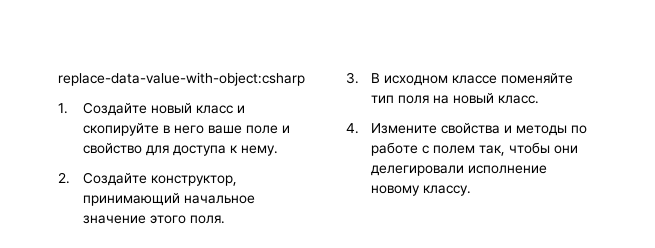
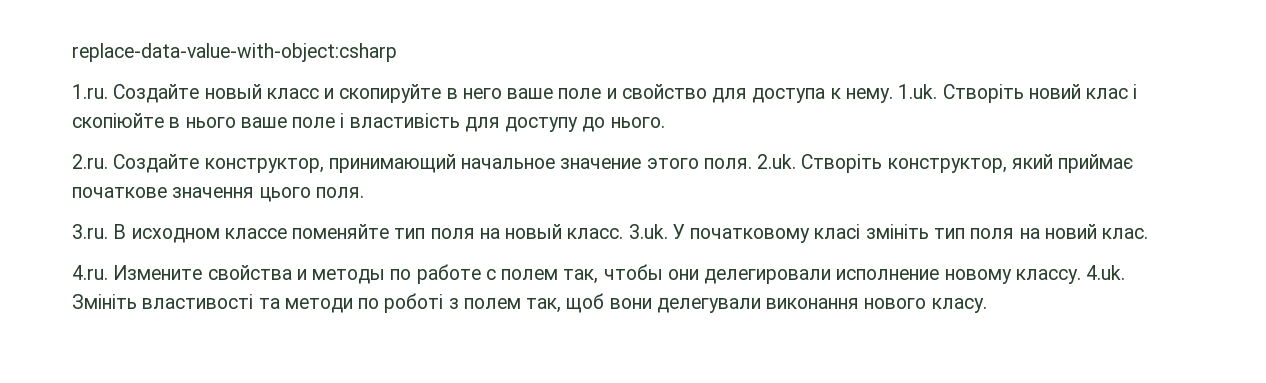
- 1. Создайте новый класс и скопируйте в него ваше поле и свойство для доступа к нему.
- 2. Создайте конструктор, принимающий начальное значение этого поля.
- 3. В исходном классе поменяйте тип поля на новый класс.
- 4. Измените свойства и методы по работе с полем так, чтобы они делегировали исполнение новому классу.
+ 1.ru. Создайте новый класс и скопируйте в него ваше поле и свойство для доступа к нему. 1.uk. Створіть новий клас і скопіюйте в нього ваше поле і властивість для доступу до нього.
+ 2.ru. Создайте конструктор, принимающий начальное значение этого поля. 2.uk. Створіть конструктор, який приймає початкове значення цього поля.
+ 3.ru. В исходном классе поменяйте тип поля на новый класс. 3.uk. У початковому класі змініть тип поля на новий клас.
+ 4.ru. Измените свойства и методы по работе с полем так, чтобы они делегировали исполнение новому классу.
+ 4.uk. Змініть властивості та методи по роботі з полем так, щоб вони делегували виконання нового класу.

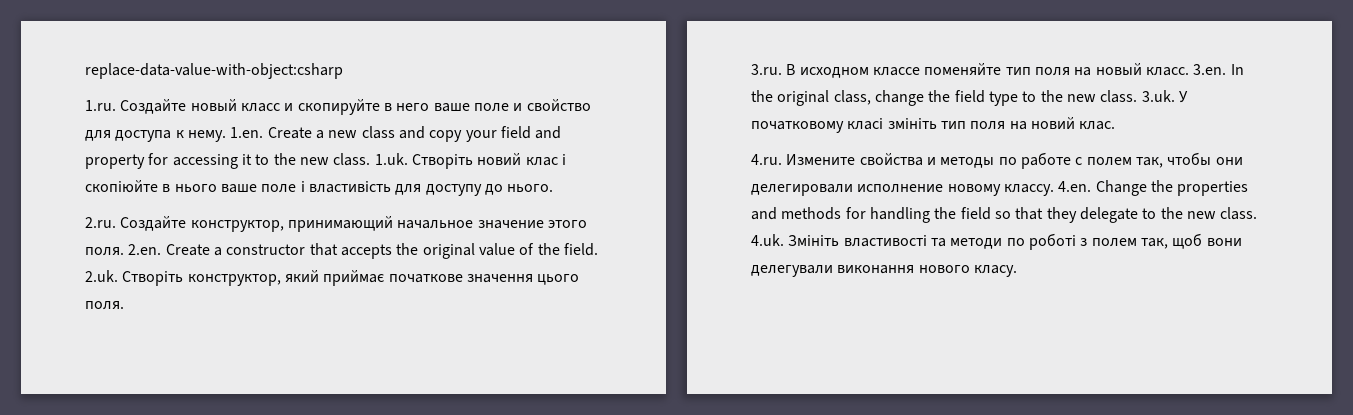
+ 1.en. Create a new class and copy your field and property for accessing it to the new class.
+ 2.en. Create a constructor that accepts the original value of the field.
+ 3.en. In the original class, change the field type to the new class.
+ 4.en. Change the properties and methods for handling the field so that they delegate to the new class.

